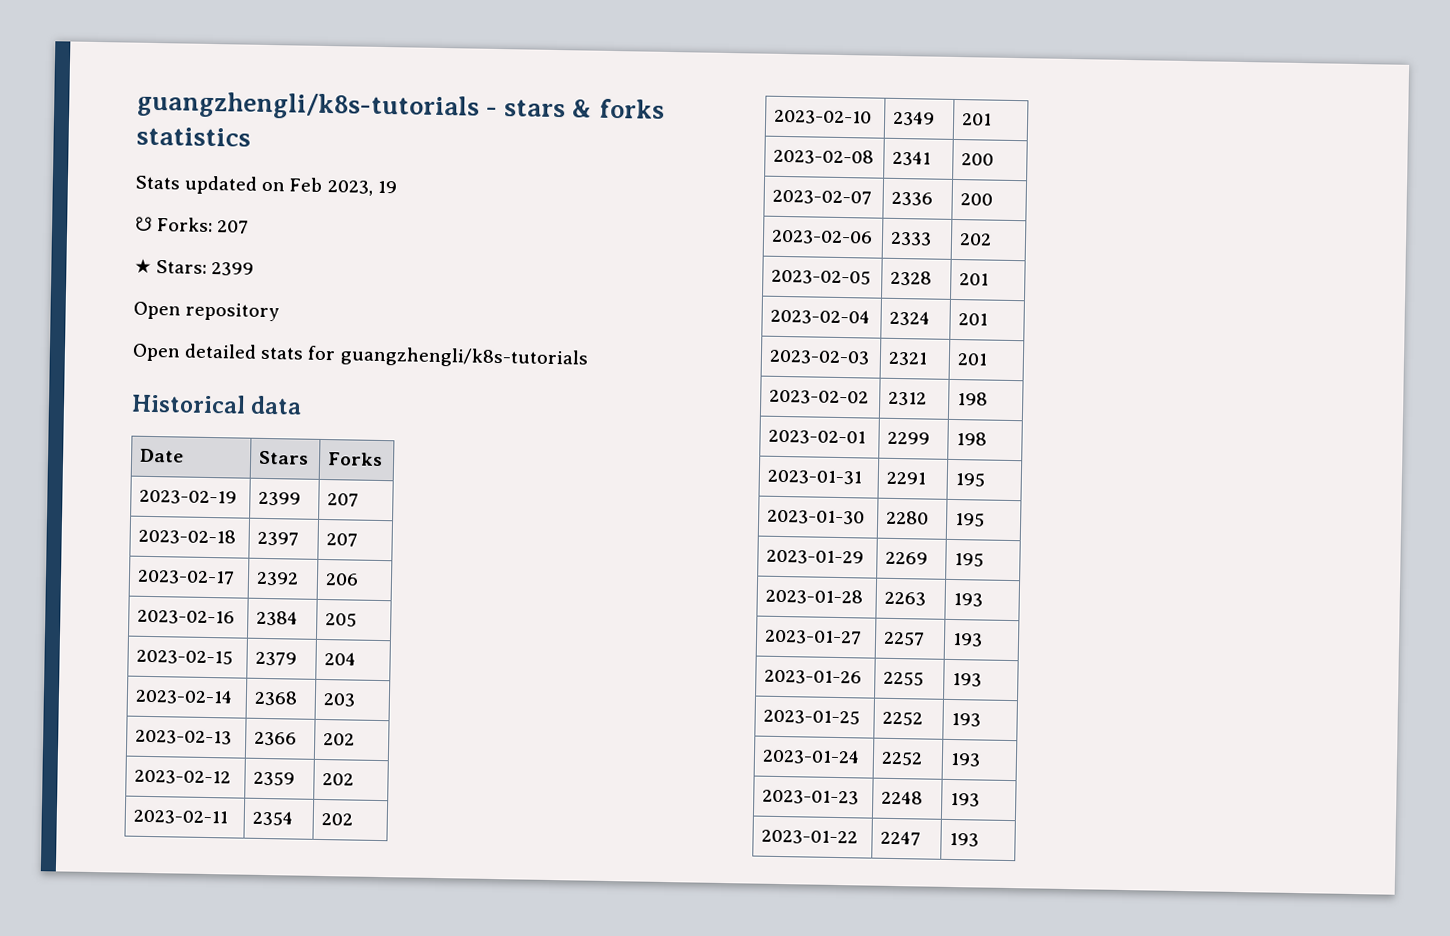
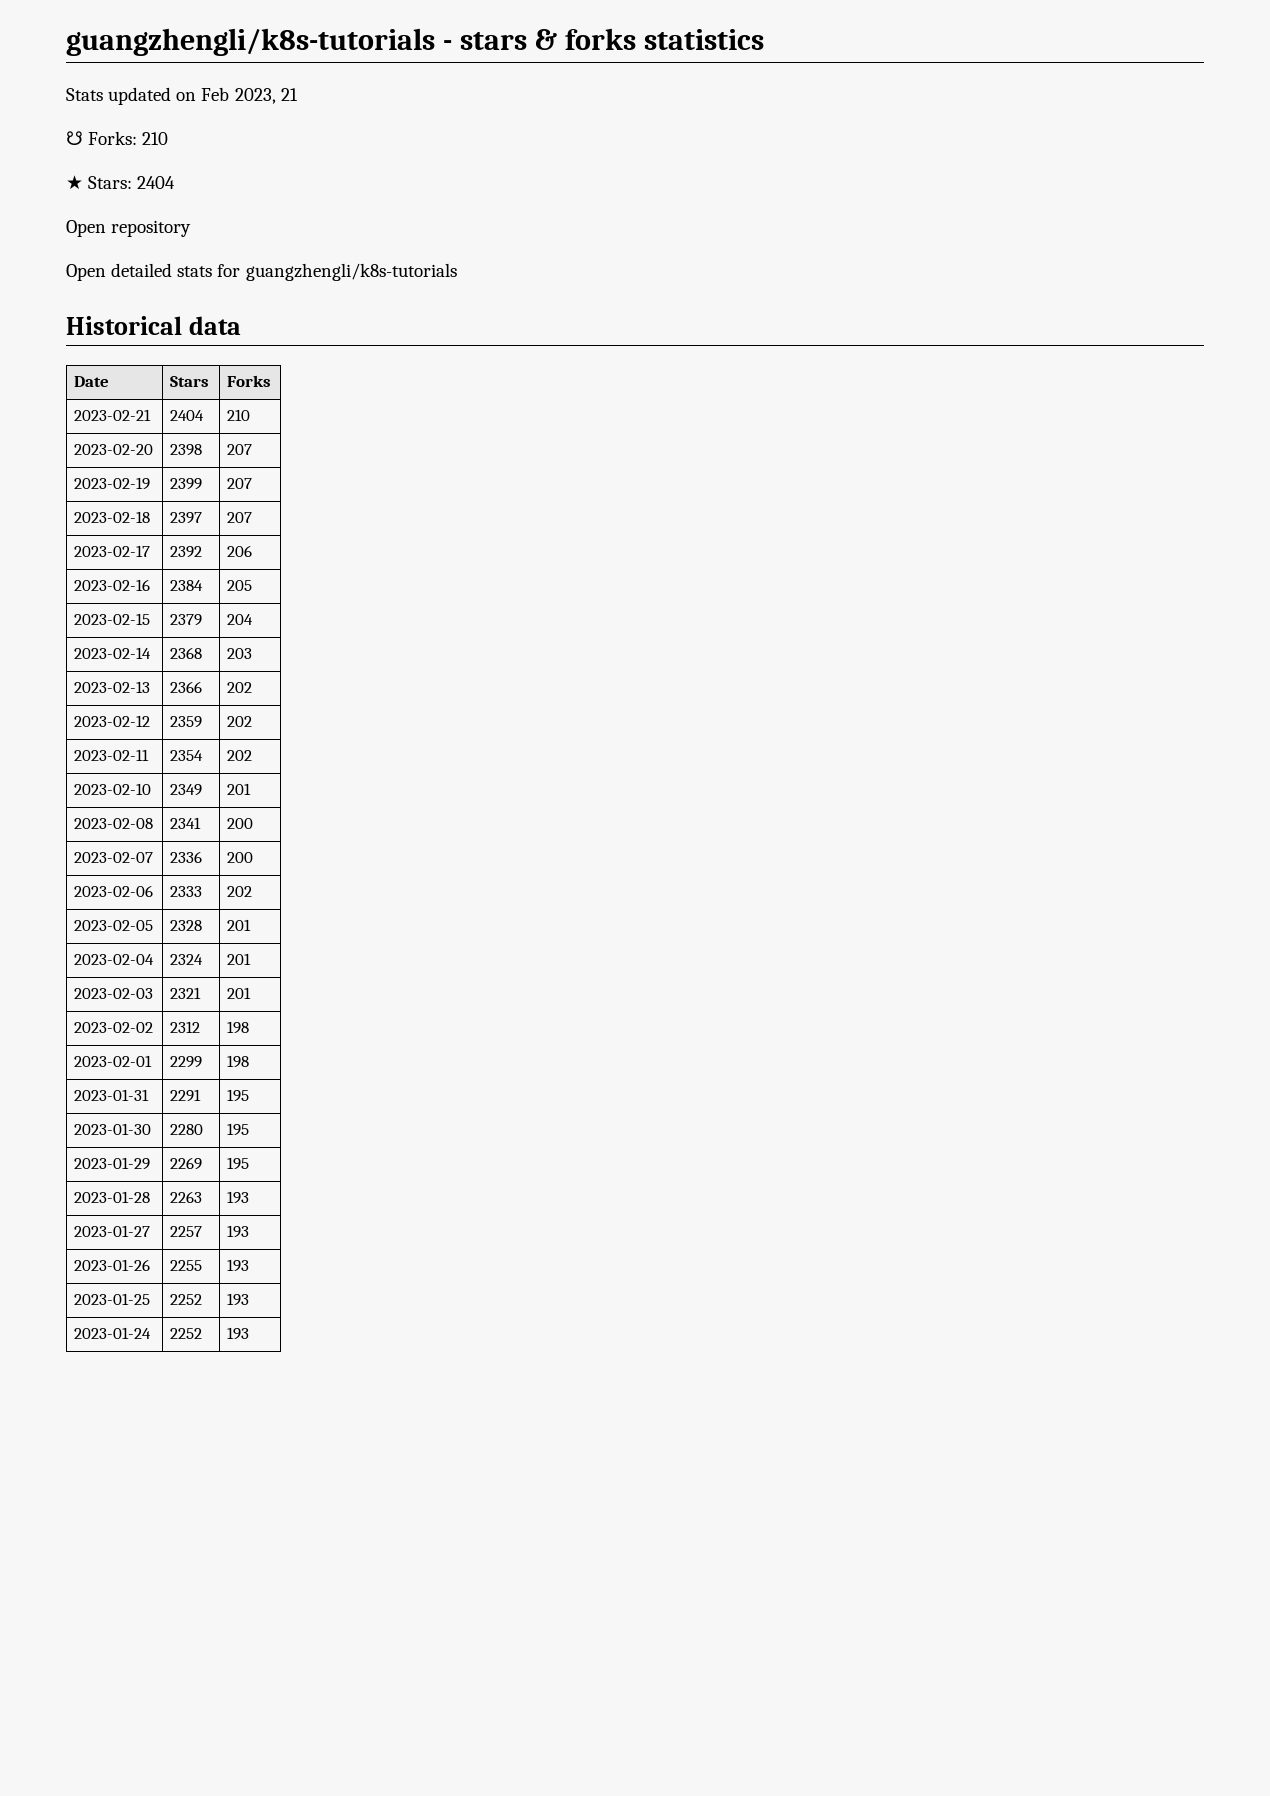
- Stats updated on Feb 2023, 19
+ Stats updated on Feb 2023, 21
- ☋ Forks: 207
+ ☋ Forks: 210
- ★ Stars: 2399
+ ★ Stars: 2404
+ 2023-02-21 | 2404 | 210
+ 2023-02-20 | 2398 | 207
- 2023-01-23 | 2248 | 193
- 2023-01-22 | 2247 | 193

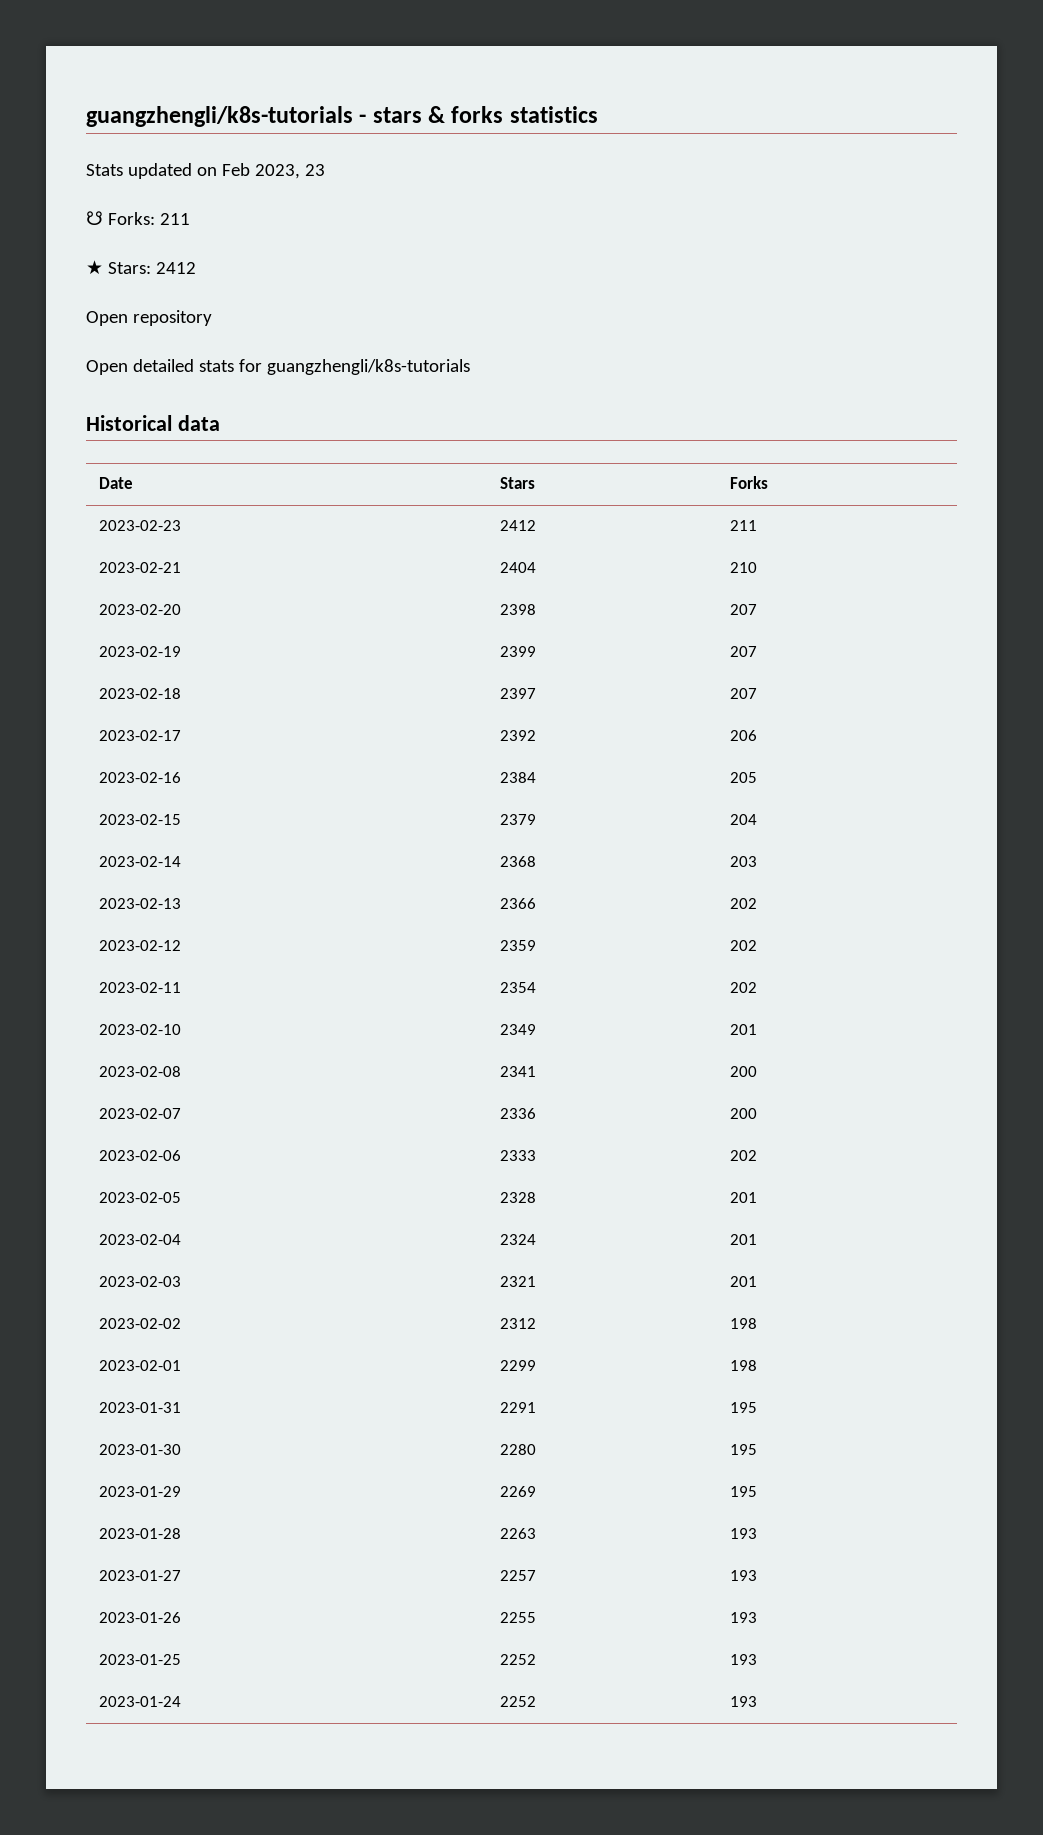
- Stats updated on Feb 2023, 21
+ Stats updated on Feb 2023, 23
- ☋ Forks: 210
+ ☋ Forks: 211
- ★ Stars: 2404
+ ★ Stars: 2412
+ 2023-02-23 | 2412 | 211

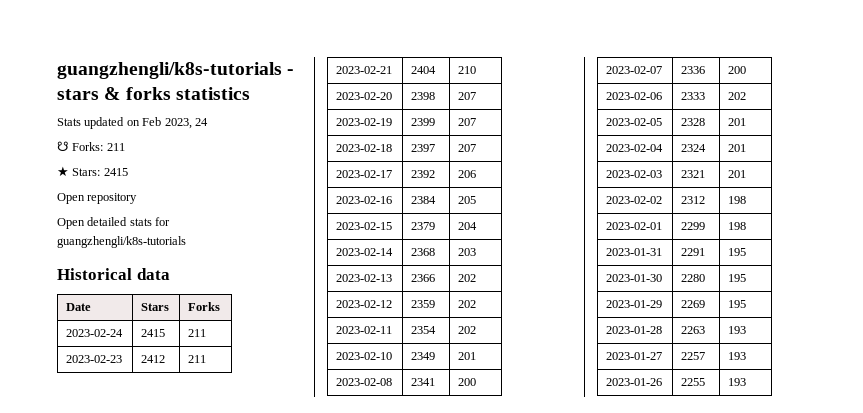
- Stats updated on Feb 2023, 23
+ Stats updated on Feb 2023, 24
- ★ Stars: 2412
+ ★ Stars: 2415
+ 2023-02-24 | 2415 | 211
- 2023-01-25 | 2252 | 193
- 2023-01-24 | 2252 | 193

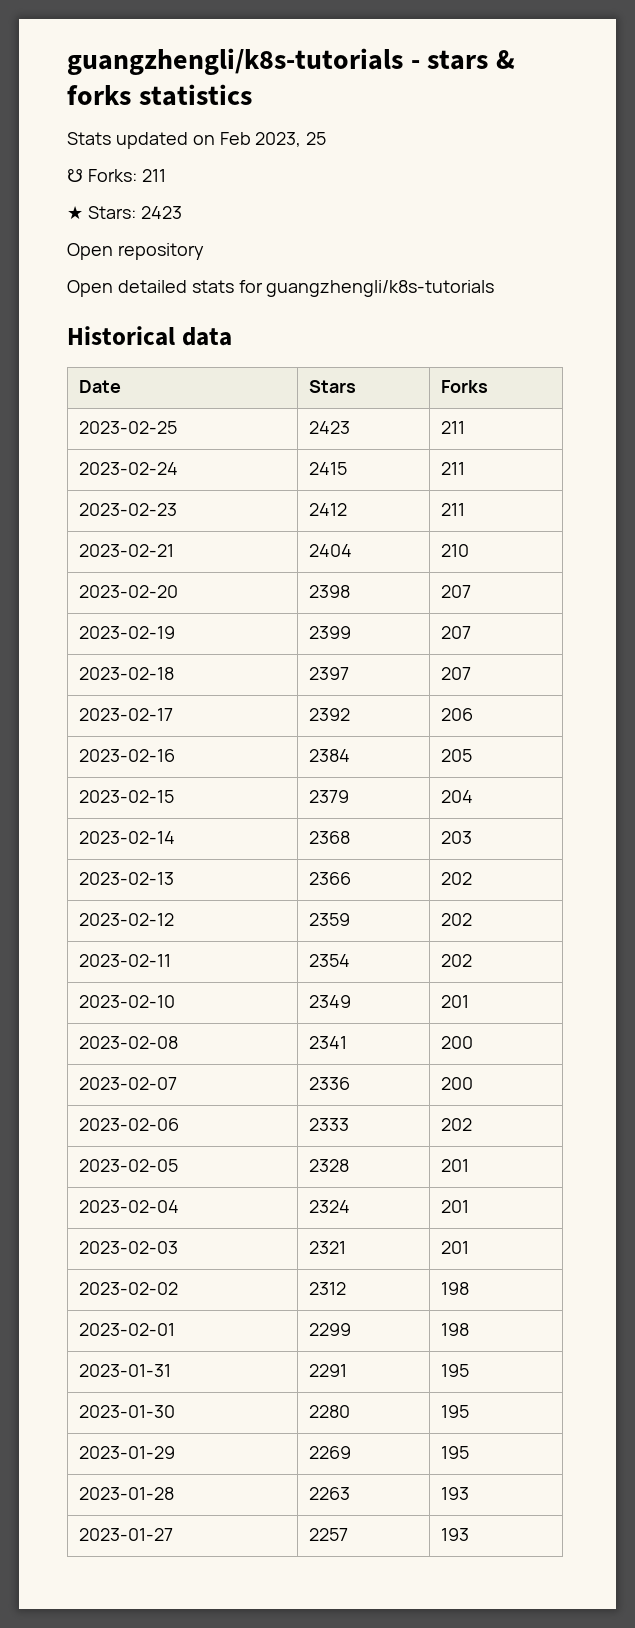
- Stats updated on Feb 2023, 24
+ Stats updated on Feb 2023, 25
- ★ Stars: 2415
+ ★ Stars: 2423
+ 2023-02-25 | 2423 | 211
- 2023-01-26 | 2255 | 193

